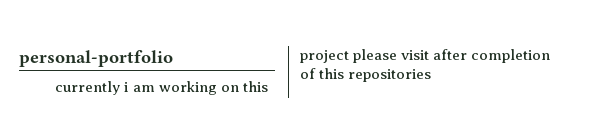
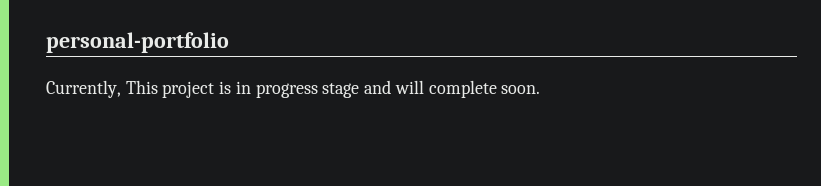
- currently i am working on this project please visit after completion of this repositories
+ Currently, This project is in progress stage and will complete soon.

